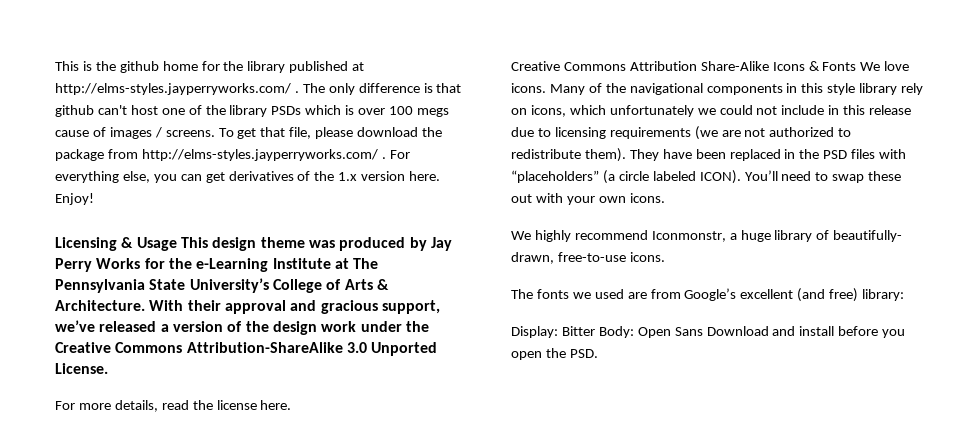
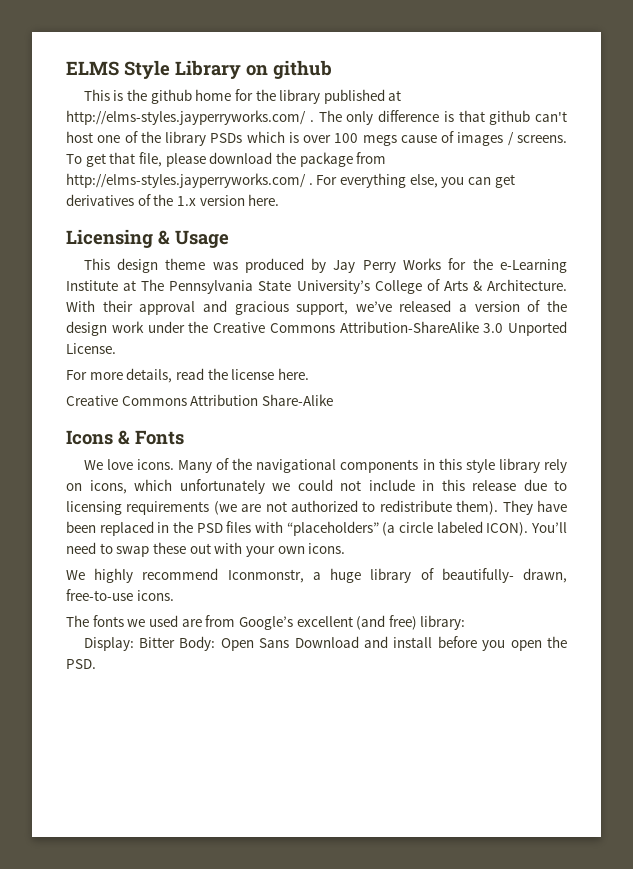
+ ELMS Style Library on github
- Enjoy!
- Licensing & Usage This design theme was produced by Jay Perry Works for the e-Learning Institute at The Pennsylvania State University’s College of Arts & Architecture.
+ Licensing & Usage
+ This design theme was produced by Jay Perry Works for the e-Learning Institute at The Pennsylvania State University’s College of Arts & Architecture.
- Creative Commons Attribution Share-Alike Icons & Fonts We love icons.
+ Creative Commons Attribution Share-Alike
+ Icons & Fonts
+ We love icons.

